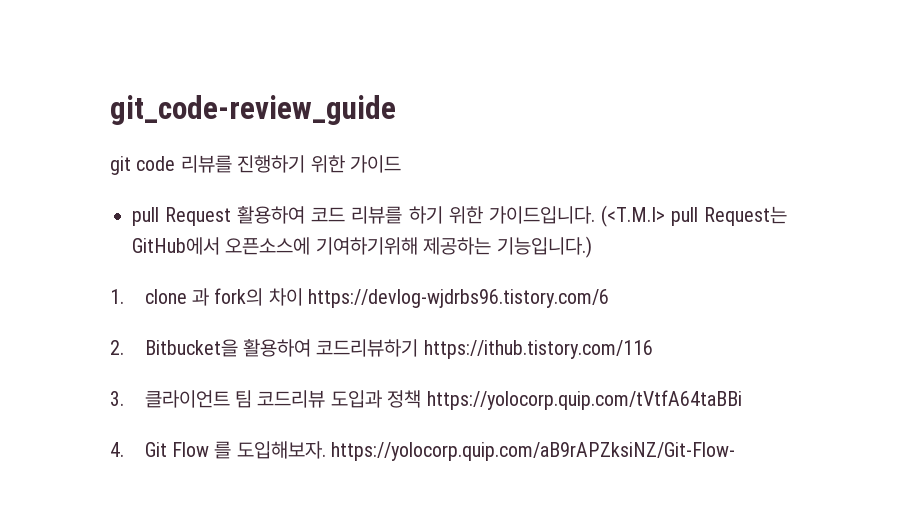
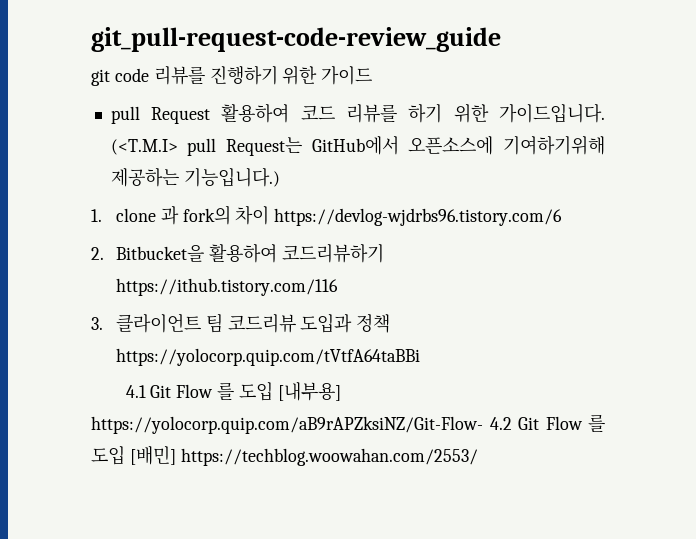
- git_code-review_guide
+ git_pull-request-code-review_guide
- 4. Git Flow 를 도입해보자. https://yolocorp.quip.com/aB9rAPZksiNZ/Git-Flow-
+ 4.1 Git Flow 를 도입 [내부용] https://yolocorp.quip.com/aB9rAPZksiNZ/Git-Flow- 4.2 Git Flow 를 도입 [배민] https://techblog.woowahan.com/2553/

